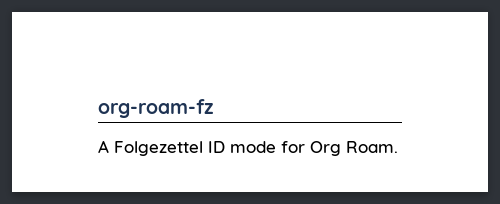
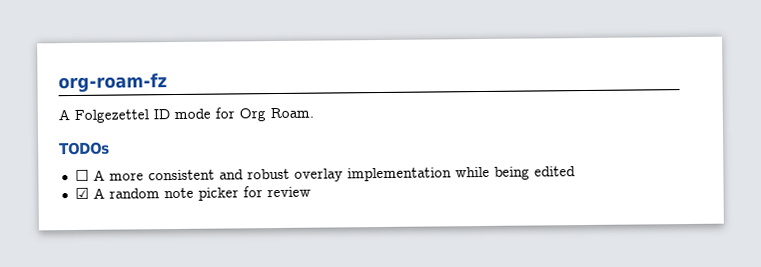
+ TODOs
+ ☐ A more consistent and robust overlay implementation while being edited
+ ☑ A random note picker for review

